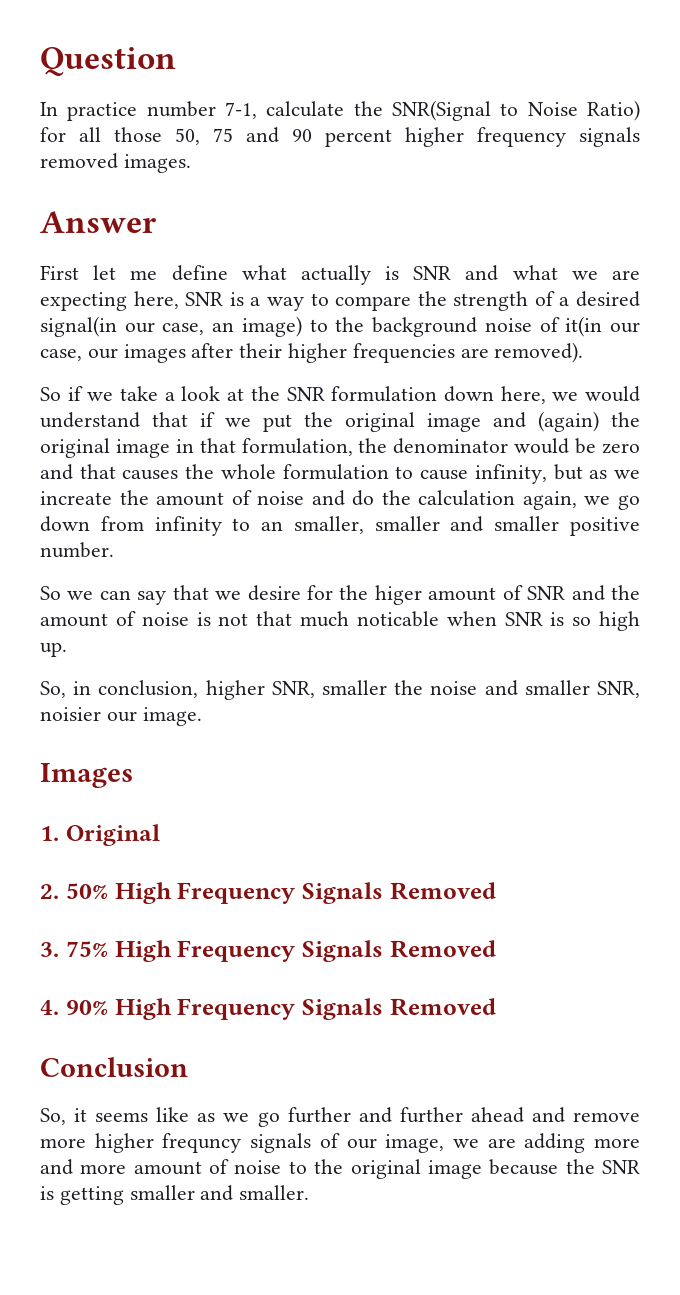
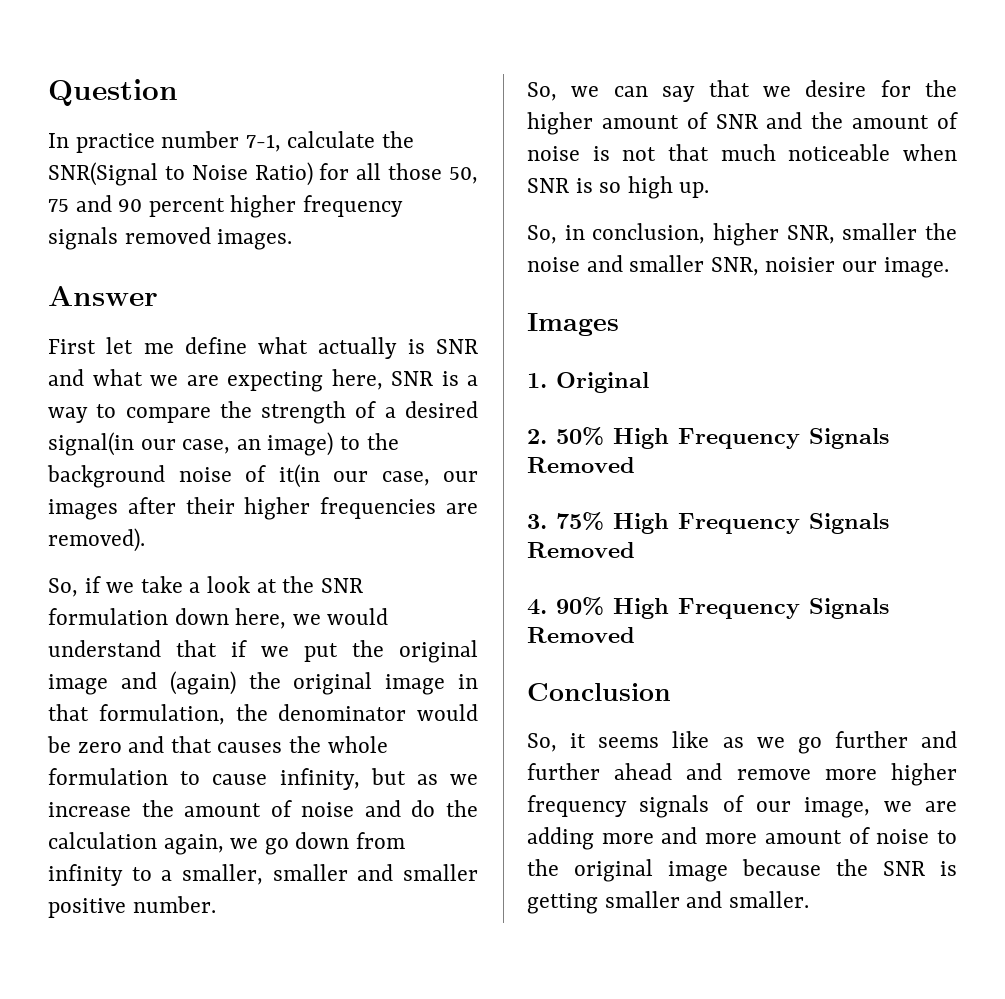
- So if we take a look at the SNR formulation down here, we would understand that if we put the original image and (again) the original image in that formulation, the denominator would be zero and that causes the whole formulation to cause infinity, but as we increate the amount of noise and do the calculation again, we go down from infinity to an smaller, smaller and smaller positive number.
+ So, if we take a look at the SNR formulation down here, we would understand that if we put the original image and (again) the original image in that formulation, the denominator would be zero and that causes the whole formulation to cause infinity, but as we increase the amount of noise and do the calculation again, we go down from infinity to a smaller, smaller and smaller positive number.
- So we can say that we desire for the higer amount of SNR and the amount of noise is not that much noticable when SNR is so high up.
+ So, we can say that we desire for the higher amount of SNR and the amount of noise is not that much noticeable when SNR is so high up.
- So, it seems like as we go further and further ahead and remove more higher frequncy signals of our image, we are adding more and more amount of noise to the original image because the SNR is getting smaller and smaller.
+ So, it seems like as we go further and further ahead and remove more higher frequency signals of our image, we are adding more and more amount of noise to the original image because the SNR is getting smaller and smaller.

